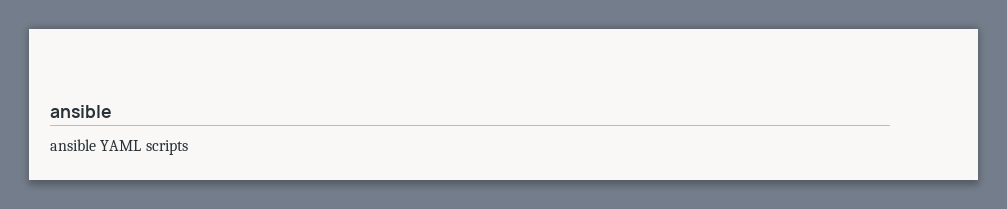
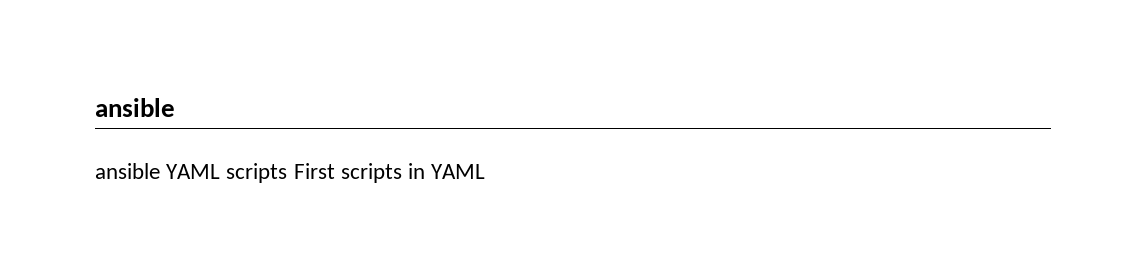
- ansible YAML scripts
+ ansible YAML scripts First scripts in YAML

